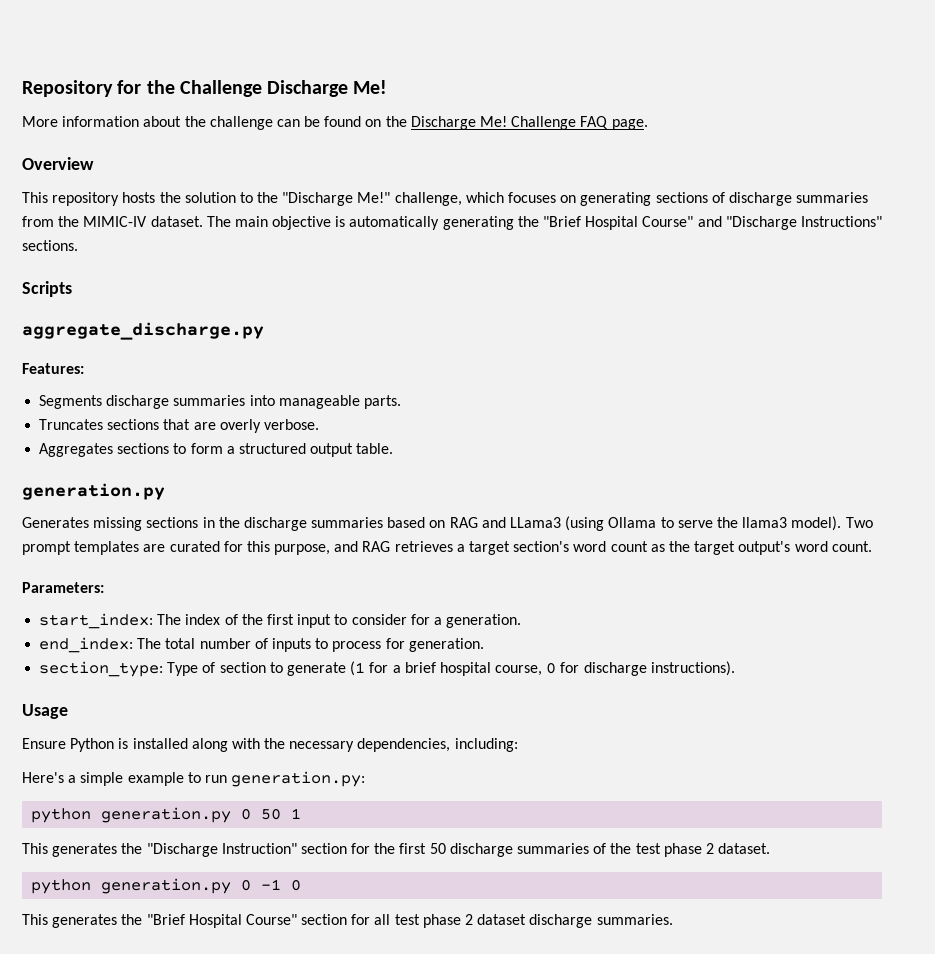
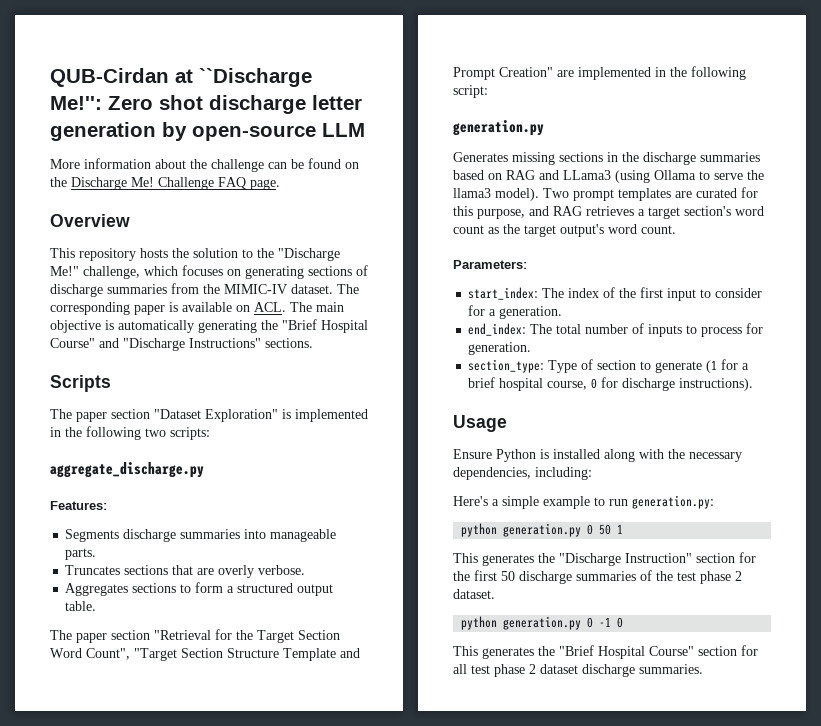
- Repository for the Challenge Discharge Me!
+ QUB-Cirdan at ``Discharge Me!'': Zero shot discharge letter generation by open-source LLM
- The main objective is automatically generating the "Brief Hospital Course" and "Discharge Instructions" sections.
+ The corresponding paper is available on ACL. The main objective is automatically generating the "Brief Hospital Course" and "Discharge Instructions" sections.
+ The paper section "Dataset Exploration" is implemented in the following two scripts:
+ The paper section "Retrieval for the Target Section Word Count", "Target Section Structure Template and Prompt Creation" are implemented in the following script:

